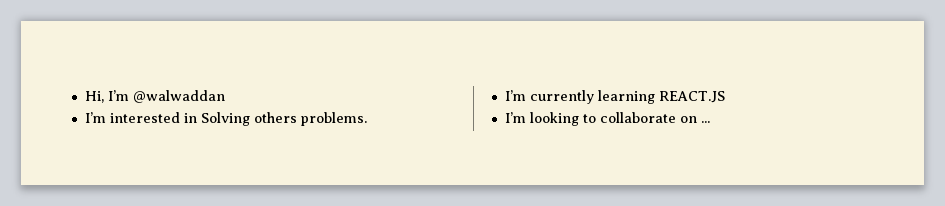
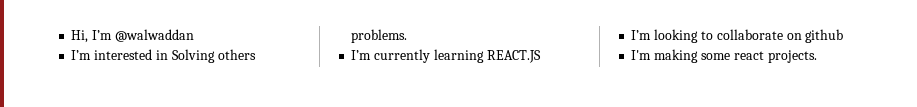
- I’m looking to collaborate on ...
+ I’m looking to collaborate on github
+ I'm making some react projects.

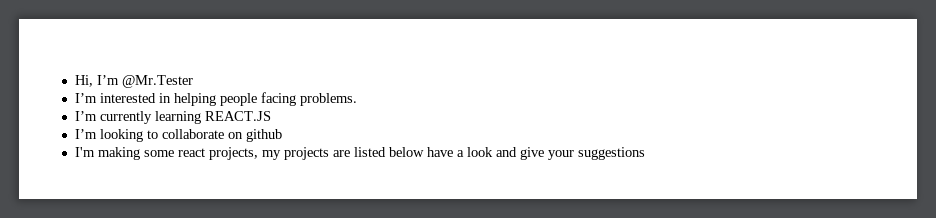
- Hi, I’m @walwaddan
+ Hi, I’m @Mr.Tester
- I’m interested in Solving others problems.
+ I’m interested in helping people facing problems.
- I'm making some react projects.
+ I'm making some react projects, my projects are listed below have a look and give your suggestions

